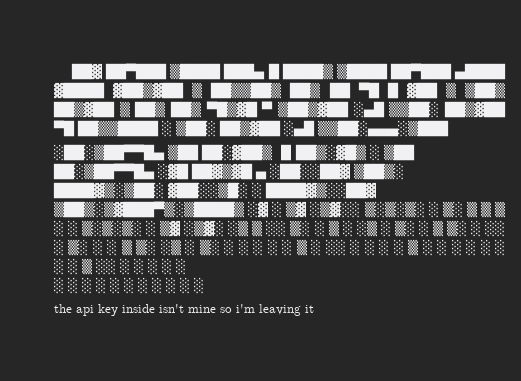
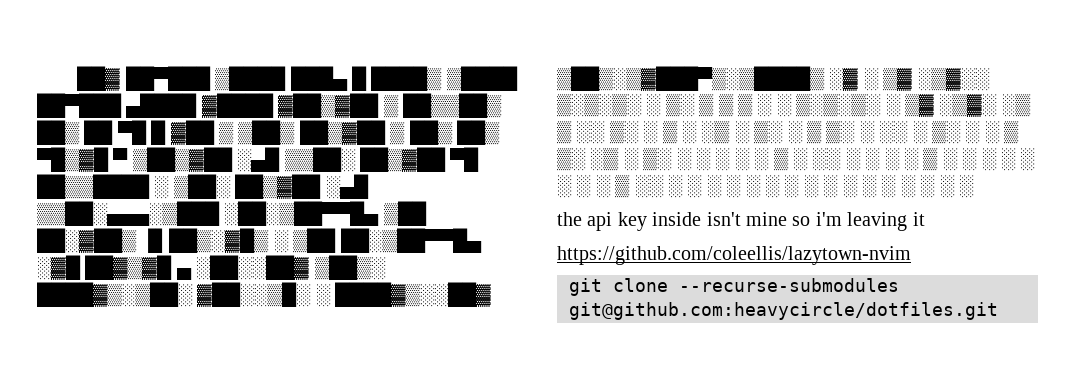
- ██▓ ██▀███ ▒████ ███▄ █ ████▒ ▒████ ██▀███ ▄████ ▓████ ▓██▒▓██ ▒ ██▒▒██▒ ██▒ ██ ▀█ █ ▓██ ▒ ▒██▒ ██▒▓██ ▒ ██▒ ██▒ ▀█▒▓█ ▀ ▒██▒▓██ ░▄█ ▒▒██░ ██▒▓██ ▀█ ██▒▒████ ░ ▒██░ ██▒▓██ ░▄█ ▒▒██░▄▄▄░▒███
- ░██░▒██▀▀█▄ ▒██ ██░▓██▒ ▐▌██▒░▓█▒ ░ ▒██ ██░▒██▀▀█▄ ░▓█ ██▓▒▓█ ▄ ░██░░██▓ ▒██▒░ ████▓▒░▒██░ ▓██░░▒█░ ░ ████▓▒░░██▓ ▒██▒░▒▓███▀▒░▒████▒ ░▓ ░ ▒▓ ░▒▓░░ ▒░▒░▒░ ░ ▒░ ▒ ▒ ▒ ░ ░ ▒░▒░▒░ ░ ▒▓ ░▒▓░ ░▒ ▒ ░░ ▒░ ░ ▒ ░ ░▒ ░ ▒░ ░ ▒ ▒░ ░ ░░ ░ ▒░ ░ ░ ▒ ▒░ ░▒ ░ ▒░ ░ ░ ░ ░ ░ ▒ ░ ░░ ░ ░ ░ ░ ▒ ░ ░ ░ ░ ░ ░ ░ ░ ▒ ░░ ░ ░ ░ ░ ░
- ░ ░ ░ ░ ░ ░ ░ ░ ░ ░ ░
+ ██▓ ██▀███ ▒████ ███▄ █ ████▒ ▒████ ██▀███ ▄████ ▓████ ▓██▒▓██ ▒ ██▒▒██▒ ██▒ ██ ▀█ █ ▓██ ▒ ▒██▒ ██▒▓██ ▒ ██▒ ██▒ ▀█▒▓█ ▀ ▒██▒▓██ ░▄█ ▒▒██░ ██▒▓██ ▀█ ██▒▒████ ░ ▒██░ ██▒▓██ ░▄█ ▒▒██░▄▄▄░▒███ ░██░▒██▀▀█▄ ▒██ ██░▓██▒ ▐▌██▒░▓█▒ ░ ▒██ ██░▒██▀▀█▄ ░▓█ ██▓▒▓█ ▄ ░██░░██▓ ▒██▒░ ████▓▒░▒██░ ▓██░░▒█░ ░ ████▓▒░░██▓ ▒██▒░▒▓███▀▒░▒████▒ ░▓ ░ ▒▓ ░▒▓░░ ▒░▒░▒░ ░ ▒░ ▒ ▒ ▒ ░ ░ ▒░▒░▒░ ░ ▒▓ ░▒▓░ ░▒ ▒ ░░ ▒░ ░ ▒ ░ ░▒ ░ ▒░ ░ ▒ ▒░ ░ ░░ ░ ▒░ ░ ░ ▒ ▒░ ░▒ ░ ▒░ ░ ░ ░ ░ ░ ▒ ░ ░░ ░ ░ ░ ░ ▒ ░ ░ ░ ░ ░ ░ ░ ░ ▒ ░░ ░ ░ ░ ░ ░ ░ ░ ░ ░ ░ ░ ░ ░ ░ ░ ░
+ https://github.com/coleellis/lazytown-nvim
+ git clone --recurse-submodules git@github.com:heavycircle/dotfiles.git

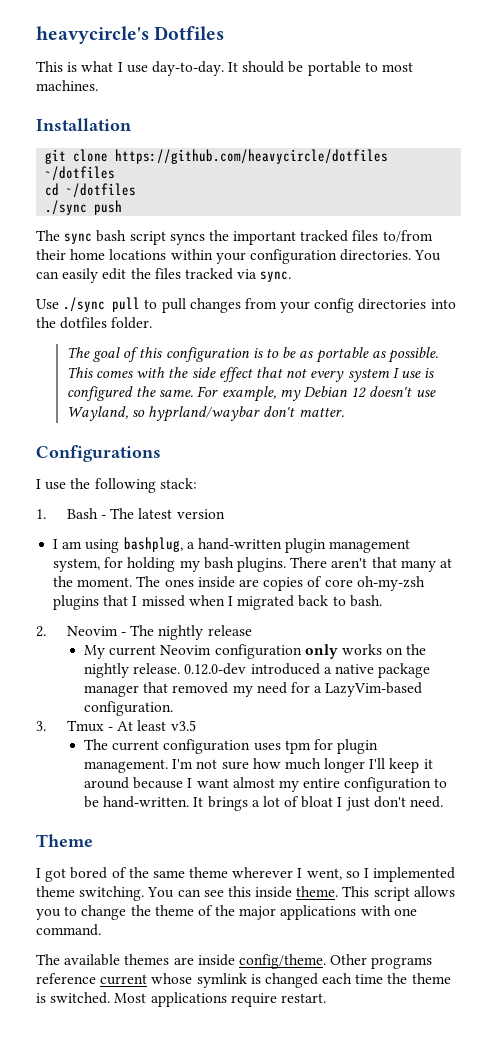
- ██▓ ██▀███ ▒████ ███▄ █ ████▒ ▒████ ██▀███ ▄████ ▓████ ▓██▒▓██ ▒ ██▒▒██▒ ██▒ ██ ▀█ █ ▓██ ▒ ▒██▒ ██▒▓██ ▒ ██▒ ██▒ ▀█▒▓█ ▀ ▒██▒▓██ ░▄█ ▒▒██░ ██▒▓██ ▀█ ██▒▒████ ░ ▒██░ ██▒▓██ ░▄█ ▒▒██░▄▄▄░▒███ ░██░▒██▀▀█▄ ▒██ ██░▓██▒ ▐▌██▒░▓█▒ ░ ▒██ ██░▒██▀▀█▄ ░▓█ ██▓▒▓█ ▄ ░██░░██▓ ▒██▒░ ████▓▒░▒██░ ▓██░░▒█░ ░ ████▓▒░░██▓ ▒██▒░▒▓███▀▒░▒████▒ ░▓ ░ ▒▓ ░▒▓░░ ▒░▒░▒░ ░ ▒░ ▒ ▒ ▒ ░ ░ ▒░▒░▒░ ░ ▒▓ ░▒▓░ ░▒ ▒ ░░ ▒░ ░ ▒ ░ ░▒ ░ ▒░ ░ ▒ ▒░ ░ ░░ ░ ▒░ ░ ░ ▒ ▒░ ░▒ ░ ▒░ ░ ░ ░ ░ ░ ▒ ░ ░░ ░ ░ ░ ░ ▒ ░ ░ ░ ░ ░ ░ ░ ░ ▒ ░░ ░ ░ ░ ░ ░ ░ ░ ░ ░ ░ ░ ░ ░ ░ ░ ░
- the api key inside isn't mine so i'm leaving it
- https://github.com/coleellis/lazytown-nvim
- git clone --recurse-submodules git@github.com:heavycircle/dotfiles.git
+ heavycircle's Dotfiles
+ This is what I use day-to-day. It should be portable to most machines.
+ Installation
+ git clone https://github.com/heavycircle/dotfiles ~/dotfiles
+ cd ~/dotfiles
+ ./sync push
+ The sync bash script syncs the important tracked files to/from their home locations within your configuration directories. You can easily edit the files tracked via sync.
+ Use ./sync pull to pull changes from your config directories into the dotfiles folder.
+ The goal of this configuration is to be as portable as possible. This comes with the side effect that not every system I use is configured the same. For example, my Debian 12 doesn't use Wayland, so hyprland/waybar don't matter.
+ Configurations
+ I use the following stack:
+ 1. Bash - The latest version
+ I am using bashplug, a hand-written plugin management system, for holding my bash plugins. There aren't that many at the moment. The ones inside are copies of core oh-my-zsh plugins that I missed when I migrated back to bash.
+ 2. Neovim - The nightly release
+ My current Neovim configuration only works on the nightly release. 0.12.0-dev introduced a native package manager that removed my need for a LazyVim-based configuration.
+ 3. Tmux - At least v3.5
+ The current configuration uses tpm for plugin management. I'm not sure how much longer I'll keep it around because I want almost my entire configuration to be hand-written. It brings a lot of bloat I just don't need.
+ Theme
+ I got bored of the same theme wherever I went, so I implemented theme switching. You can see this inside theme. This script allows you to change the theme of the major applications with one command.
+ The available themes are inside config/theme. Other programs reference current whose symlink is changed each time the theme is switched. Most applications require restart.

